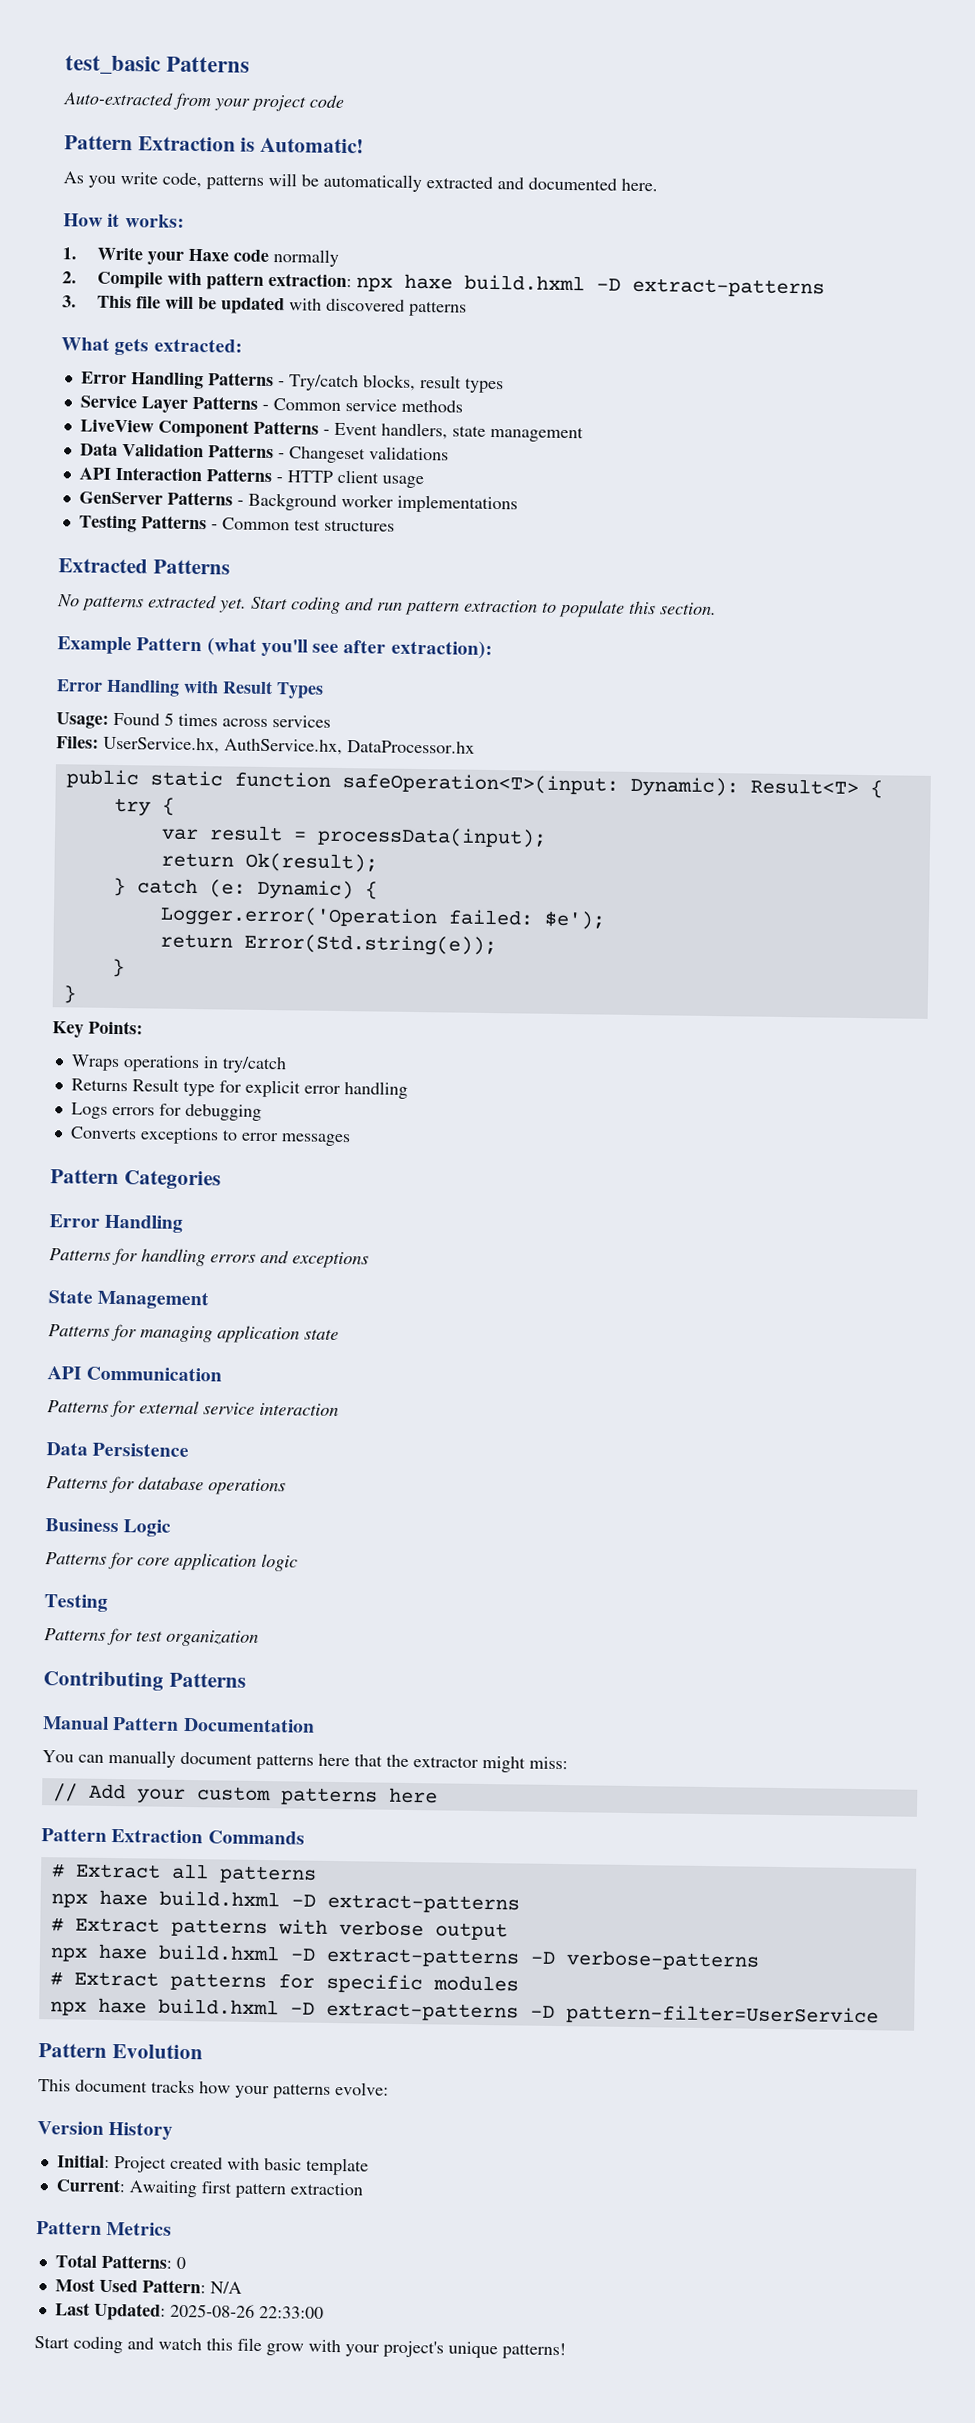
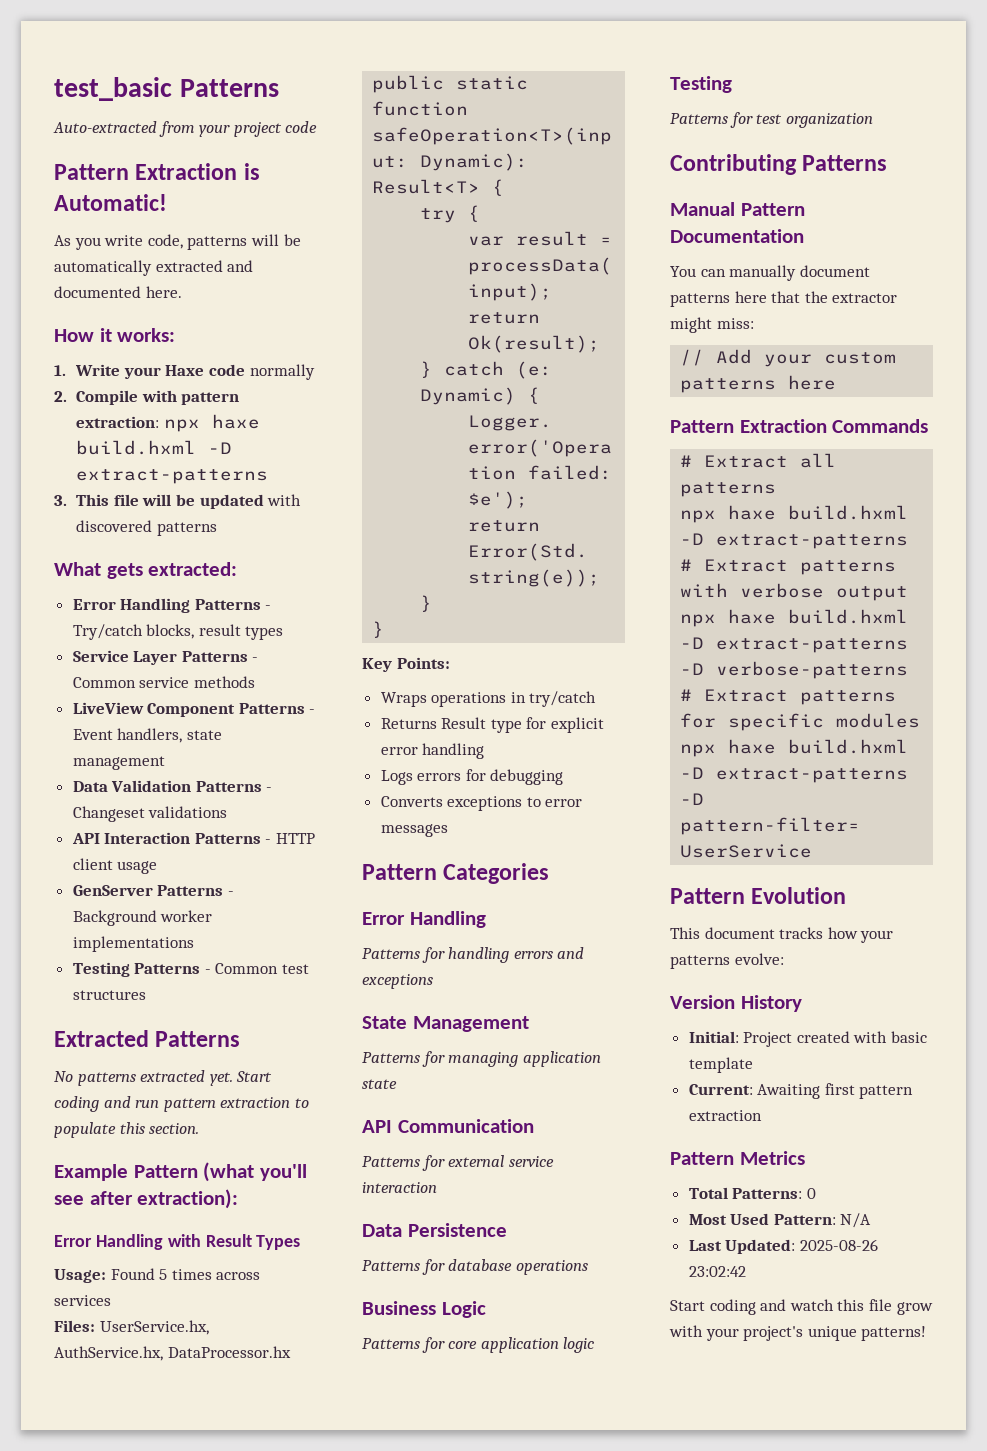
- Last Updated: 2025-08-26 22:33:00
+ Last Updated: 2025-08-26 23:02:42

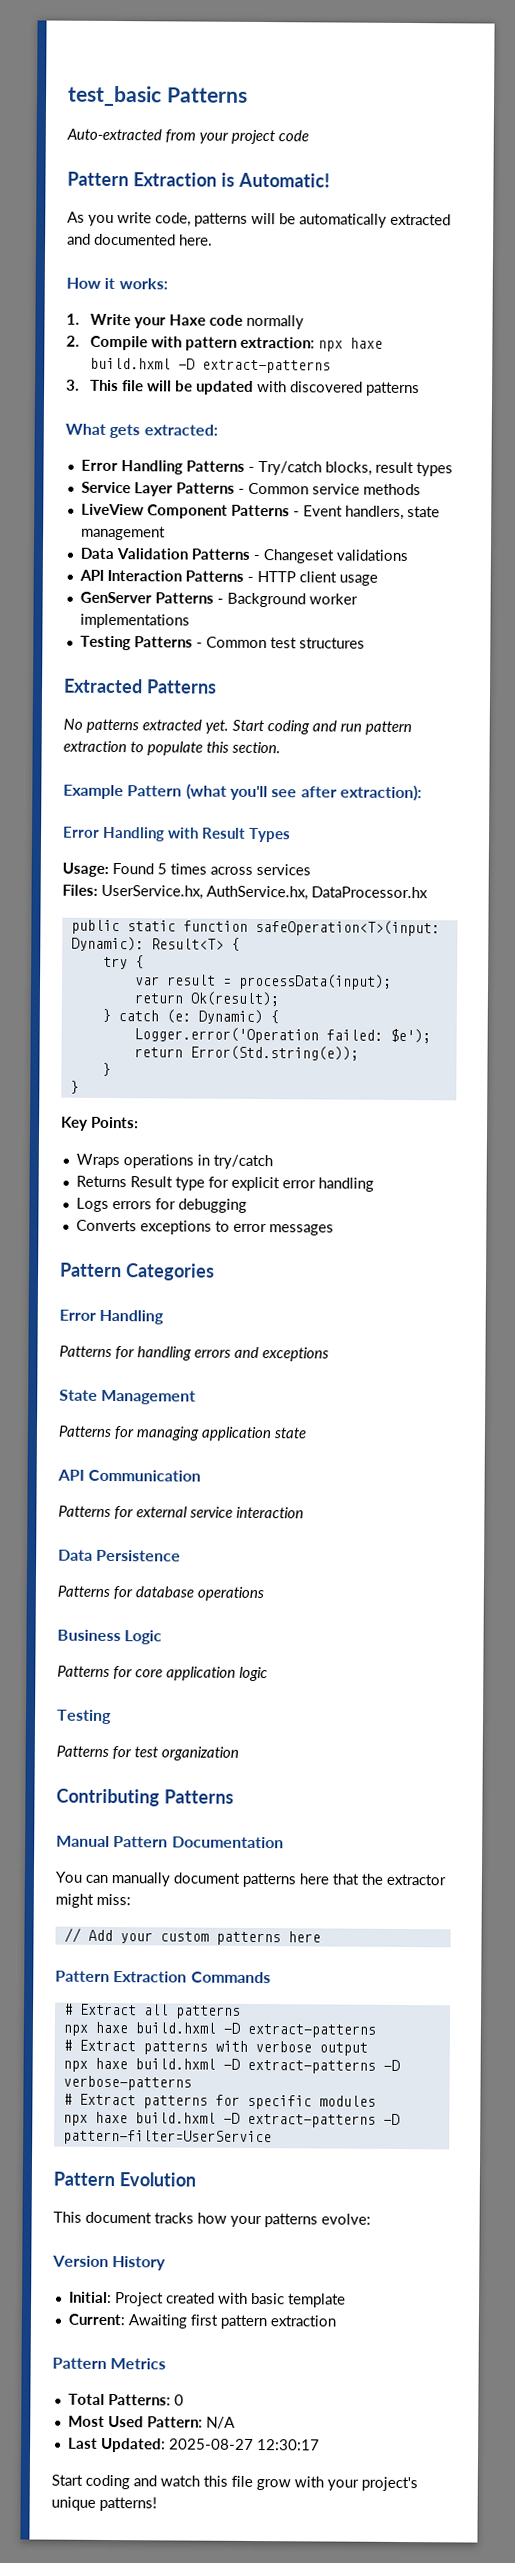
- Last Updated: 2025-08-26 23:02:42
+ Last Updated: 2025-08-27 12:30:17

